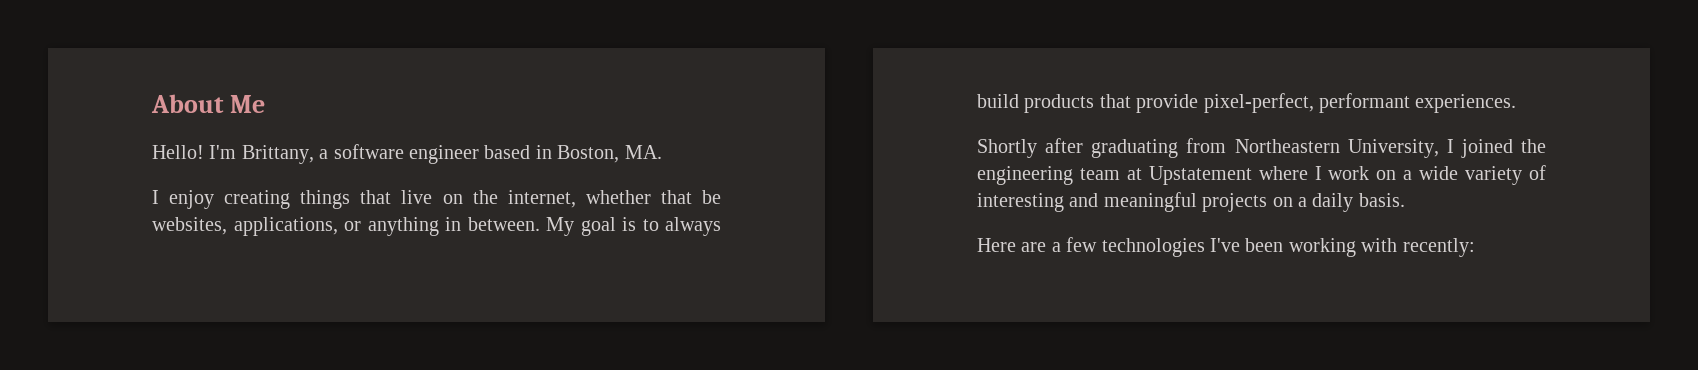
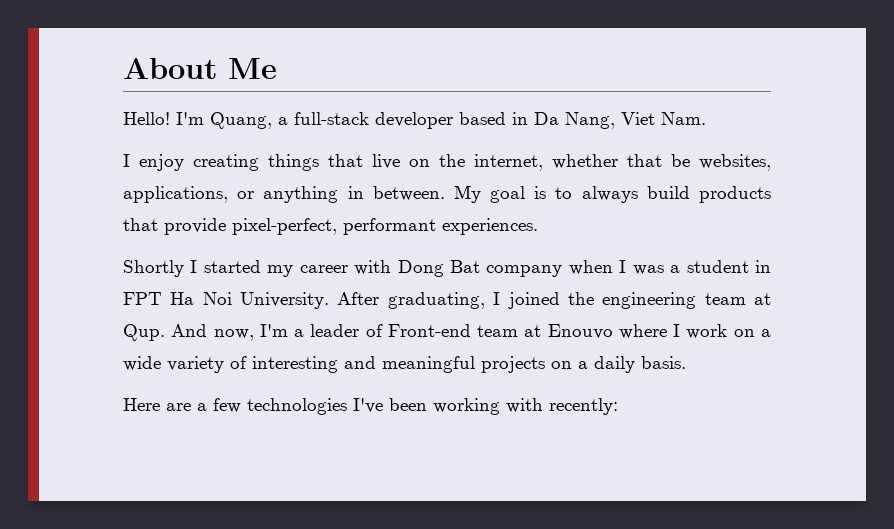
- I'm Brittany, a software engineer based in Boston, MA.
+ I'm Quang, a full-stack developer based in Da Nang, Viet Nam.
- Shortly after graduating from Northeastern University, I joined the engineering team at Upstatement where I work on a wide variety of interesting and meaningful projects on a daily basis.
+ Shortly I started my career with Dong Bat company when I was a student in FPT Ha Noi University. After graduating, I joined the engineering team at Qup. And now, I'm a leader of Front-end team at Enouvo where I work on a wide variety of interesting and meaningful projects on a daily basis.

